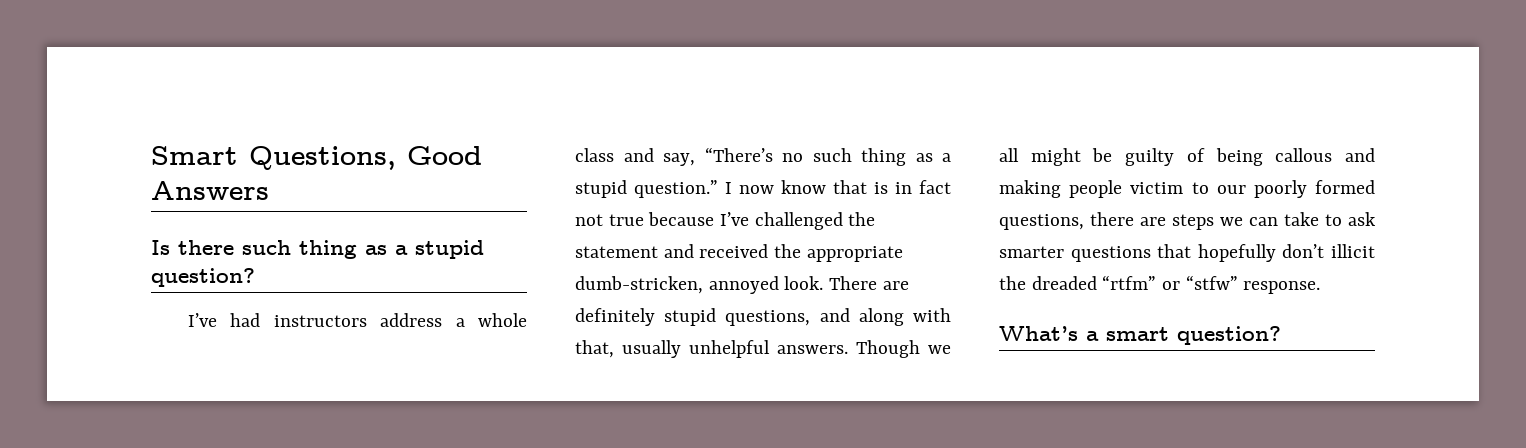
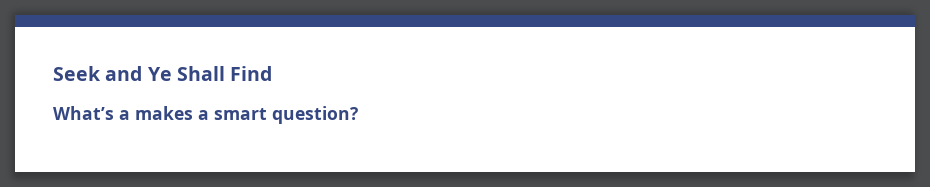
- Smart Questions, Good Answers
- Is there such thing as a stupid question?
- I’ve had instructors address a whole class and say, “There’s no such thing as a stupid question.” I now know that is in fact not true because I’ve challenged the statement and received the appropriate dumb-stricken, annoyed look. There are definitely stupid questions, and along with that, usually unhelpful answers. Though we all might be guilty of being callous and making people victim to our poorly formed questions, there are steps we can take to ask smarter questions that hopefully don’t illicit the dreaded “rtfm” or “stfw” response.
+ Seek and Ye Shall Find
- What’s a smart question?
+ What’s a makes a smart question?

